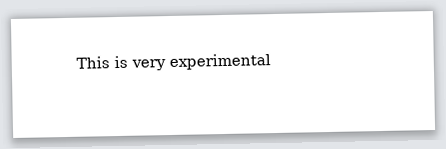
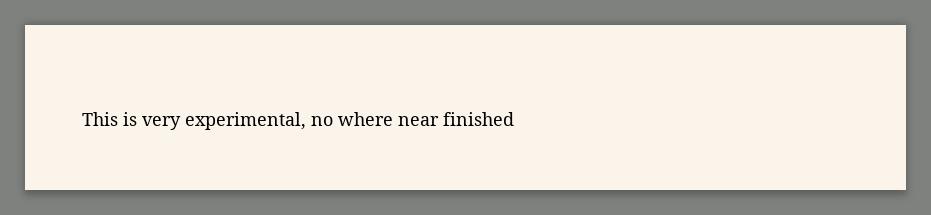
- This is very experimental
+ This is very experimental, no where near finished

